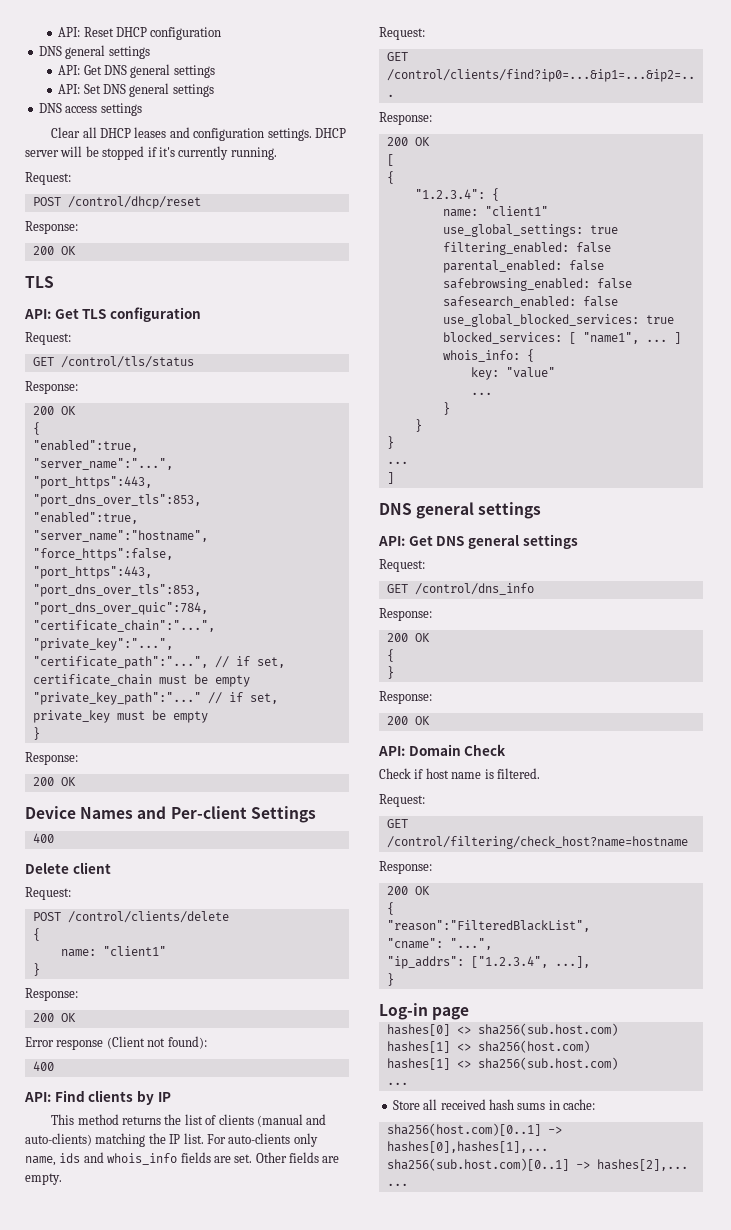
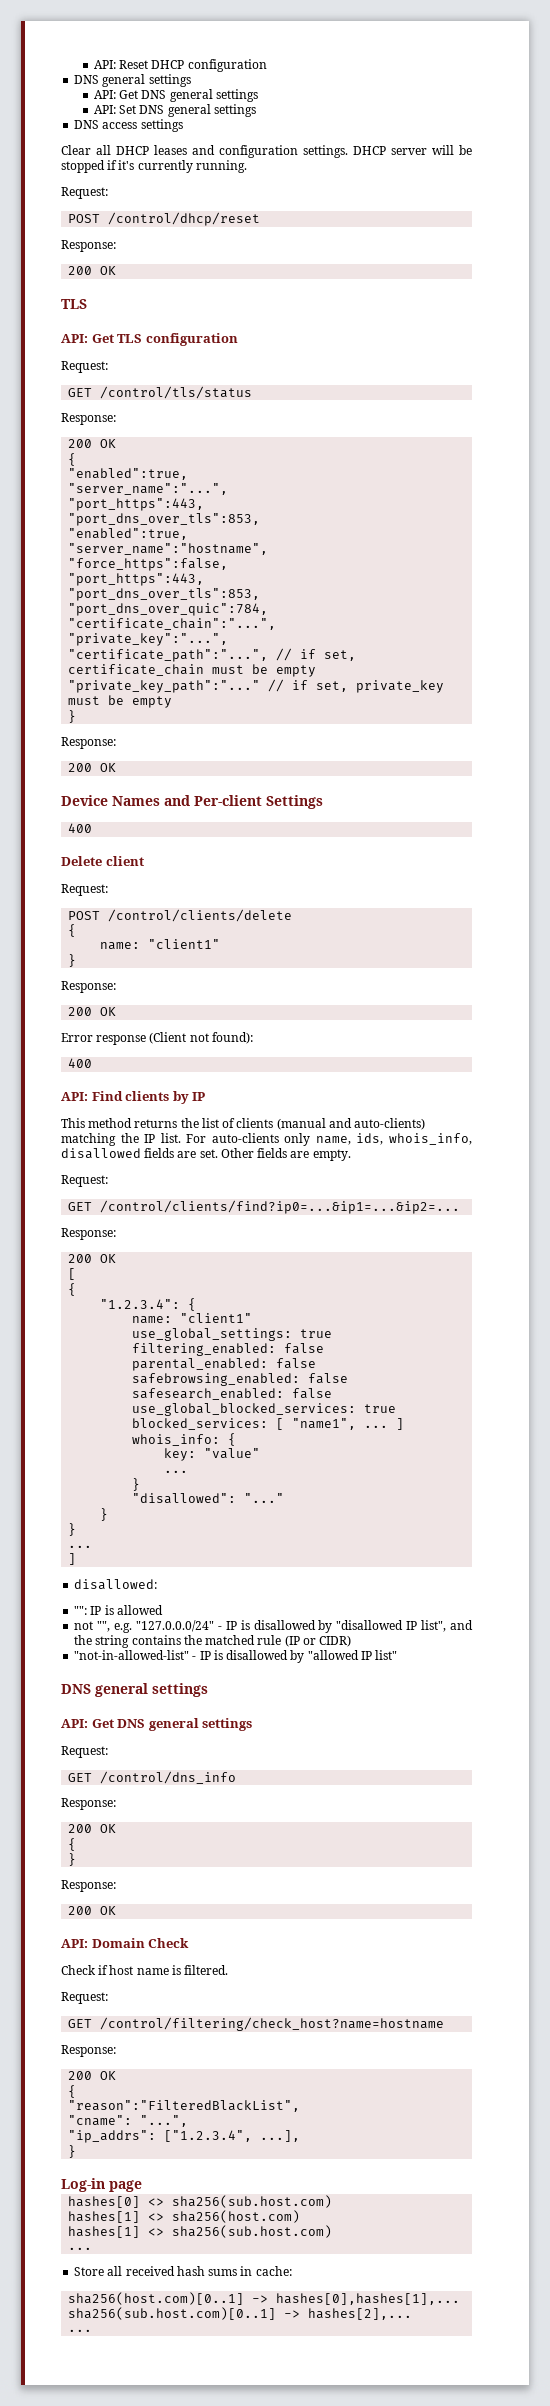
- For auto-clients only name, ids and whois_info fields are set.
+ For auto-clients only name, ids, whois_info, disallowed fields are set.
+ "disallowed": "..."
+ disallowed:
+ "": IP is allowed
+ not "", e.g. "127.0.0.0/24" - IP is disallowed by "disallowed IP list", and the string contains the matched rule (IP or CIDR)
+ "not-in-allowed-list" - IP is disallowed by "allowed IP list"

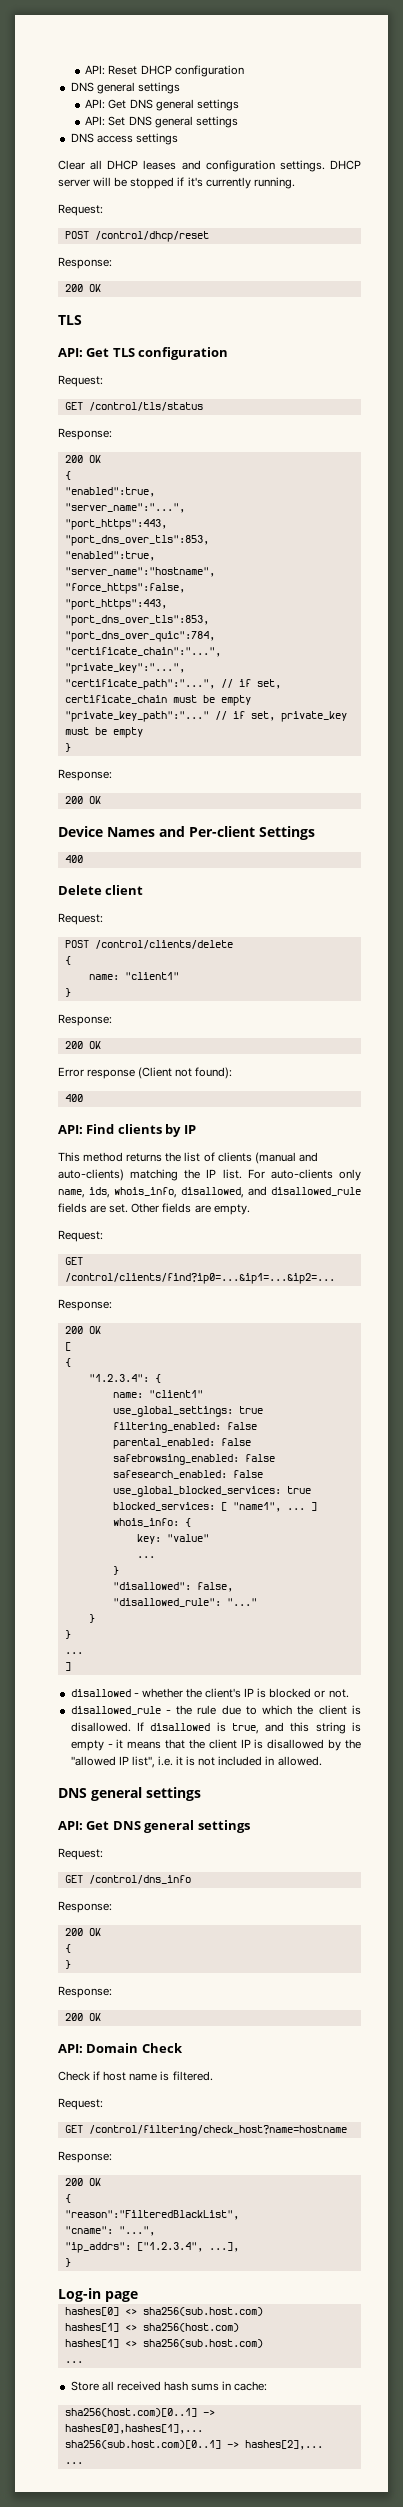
- For auto-clients only name, ids, whois_info, disallowed fields are set.
+ For auto-clients only name, ids, whois_info, disallowed, and disallowed_rule fields are set.
- "disallowed": "..."
+ "disallowed": false,
+ "disallowed_rule": "..."
- disallowed:
- "": IP is allowed
- not "", e.g. "127.0.0.0/24" - IP is disallowed by "disallowed IP list", and the string contains the matched rule (IP or CIDR)
- "not-in-allowed-list" - IP is disallowed by "allowed IP list"
+ disallowed - whether the client's IP is blocked or not.
+ disallowed_rule - the rule due to which the client is disallowed. If disallowed is true, and this string is empty - it means that the client IP is disallowed by the "allowed IP list", i.e. it is not included in allowed.

